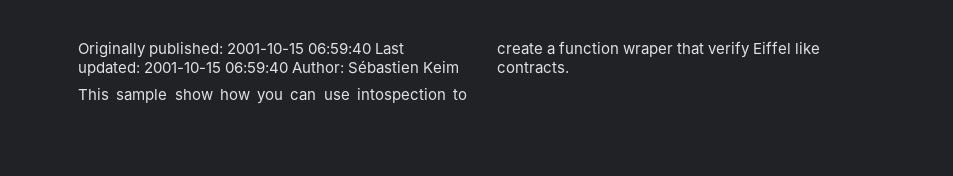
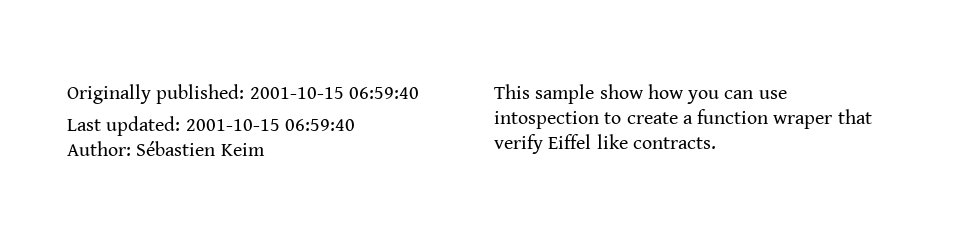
- Originally published: 2001-10-15 06:59:40 Last updated: 2001-10-15 06:59:40 Author: Sébastien Keim
+ Originally published: 2001-10-15 06:59:40
+ Last updated: 2001-10-15 06:59:40
+ Author: Sébastien Keim

